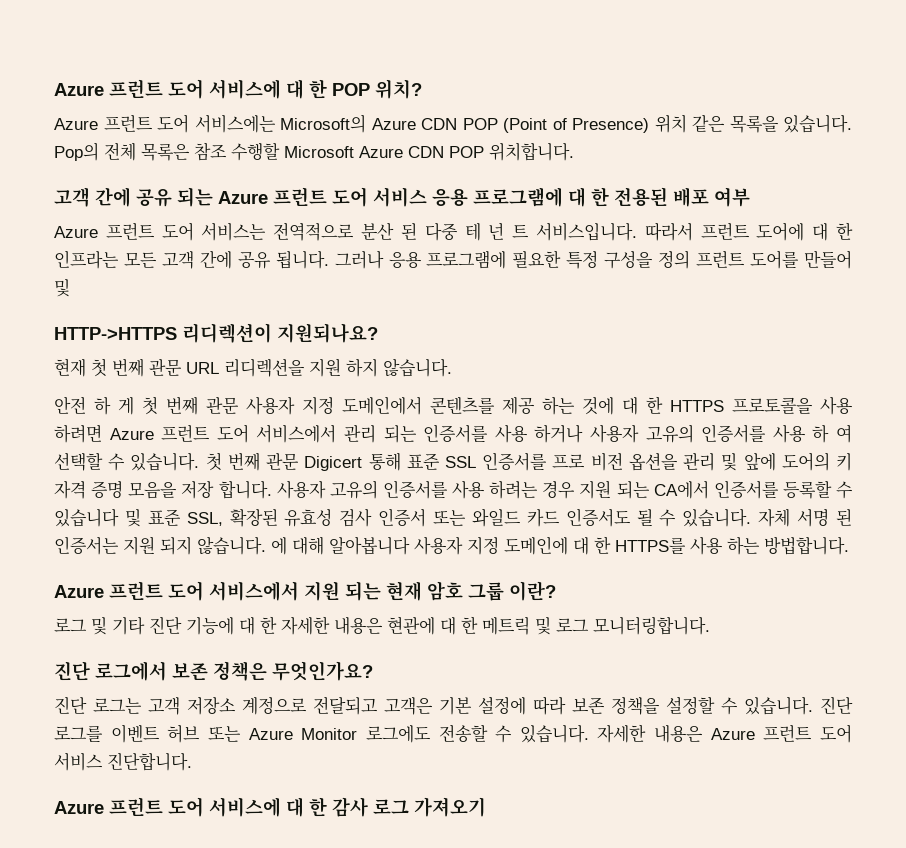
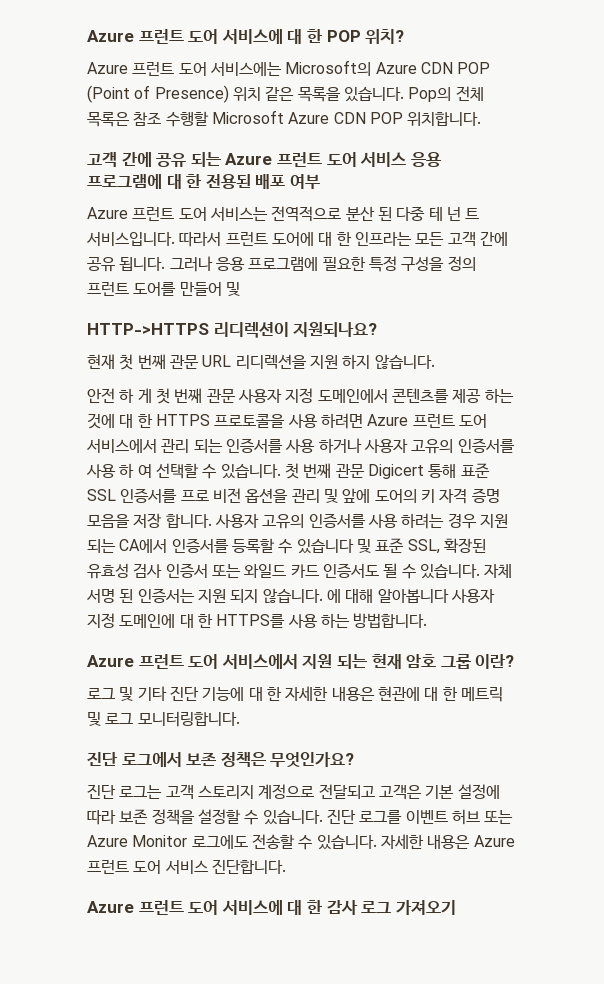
- 진단 로그는 고객 저장소 계정으로 전달되고 고객은 기본 설정에 따라 보존 정책을 설정할 수 있습니다.
+ 진단 로그는 고객 스토리지 계정으로 전달되고 고객은 기본 설정에 따라 보존 정책을 설정할 수 있습니다.

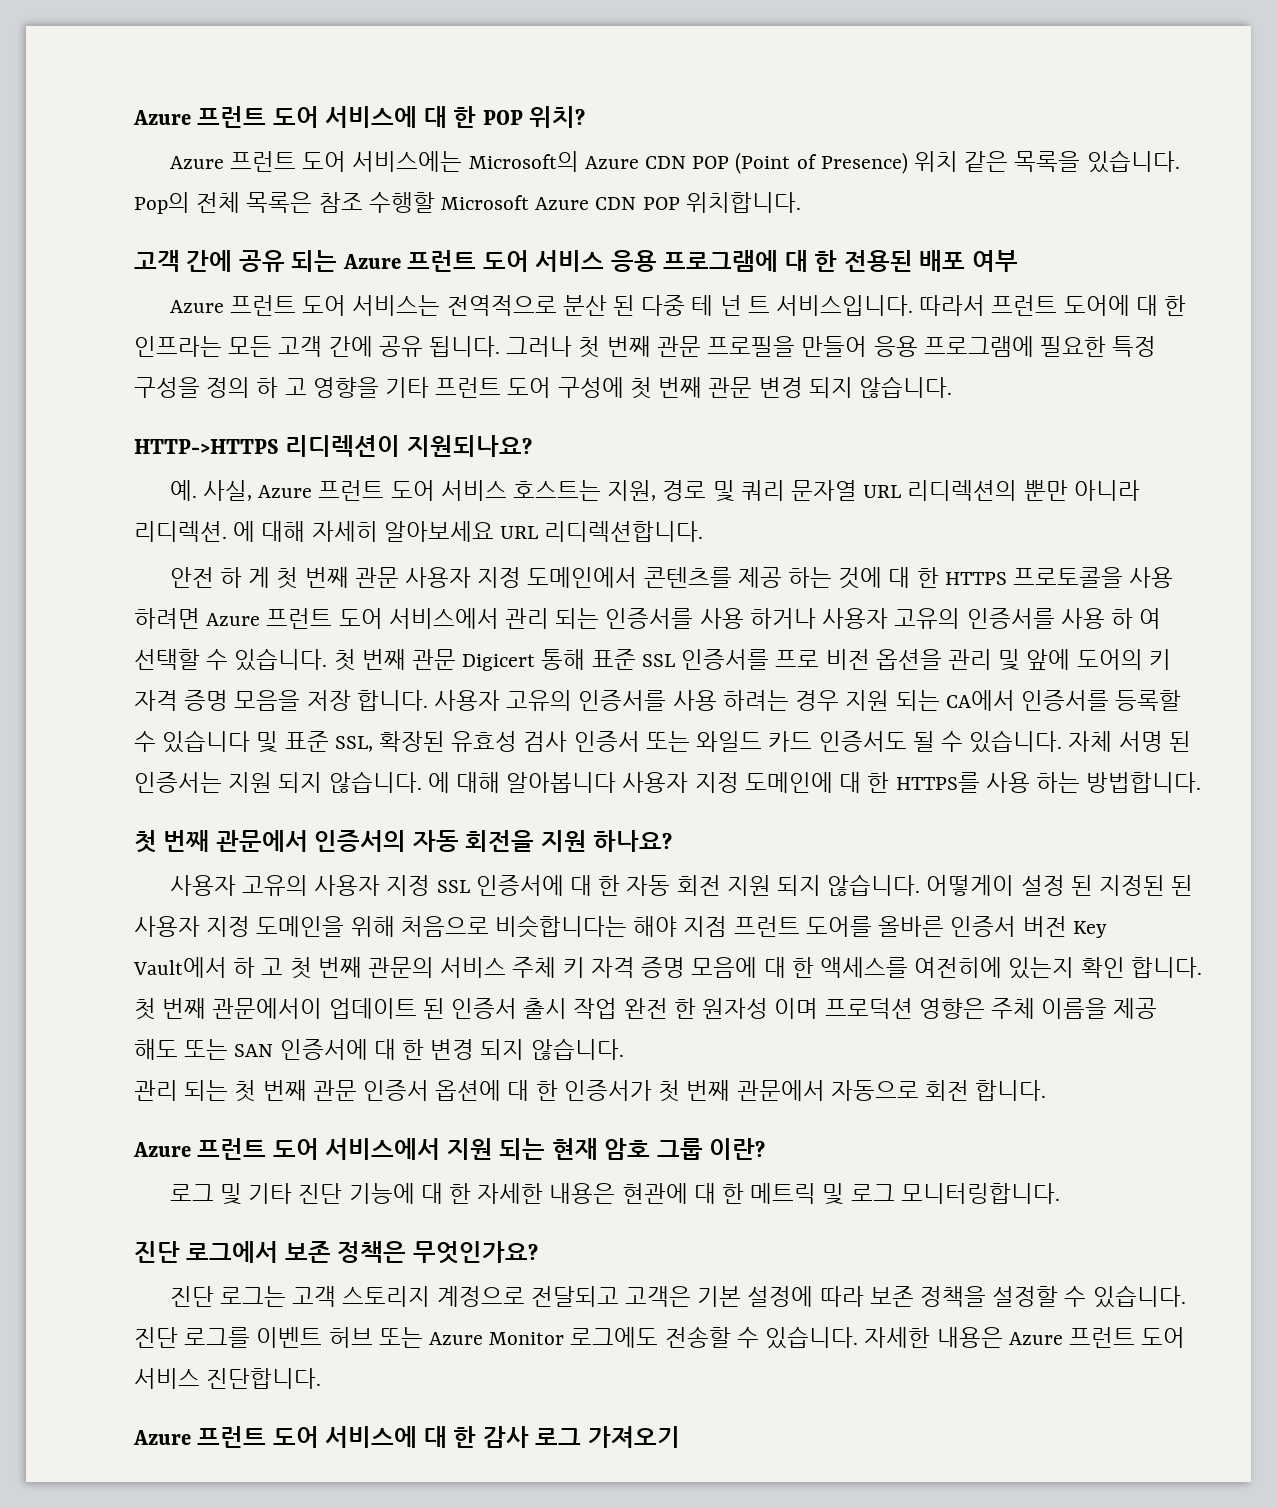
- 그러나 응용 프로그램에 필요한 특정 구성을 정의 프런트 도어를 만들어 및
+ 그러나 첫 번째 관문 프로필을 만들어 응용 프로그램에 필요한 특정 구성을 정의 하 고 영향을 기타 프런트 도어 구성에 첫 번째 관문 변경 되지 않습니다.
  HTTP->HTTPS 리디렉션이 지원되나요?
- 현재 첫 번째 관문 URL 리디렉션을 지원 하지 않습니다.
+ 예. 사실, Azure 프런트 도어 서비스 호스트는 지원, 경로 및 쿼리 문자열 URL 리디렉션의 뿐만 아니라 리디렉션. 에 대해 자세히 알아보세요 URL 리디렉션합니다.
+ 첫 번째 관문에서 인증서의 자동 회전을 지원 하나요?
+ 사용자 고유의 사용자 지정 SSL 인증서에 대 한 자동 회전 지원 되지 않습니다. 어떻게이 설정 된 지정된 된 사용자 지정 도메인을 위해 처음으로 비슷합니다는 해야 지점 프런트 도어를 올바른 인증서 버전 Key Vault에서 하 고 첫 번째 관문의 서비스 주체 키 자격 증명 모음에 대 한 액세스를 여전히에 있는지 확인 합니다. 첫 번째 관문에서이 업데이트 된 인증서 출시 작업 완전 한 원자성 이며 프로덕션 영향은 주체 이름을 제공 해도 또는 SAN 인증서에 대 한 변경 되지 않습니다.
+ 관리 되는 첫 번째 관문 인증서 옵션에 대 한 인증서가 첫 번째 관문에서 자동으로 회전 합니다.

